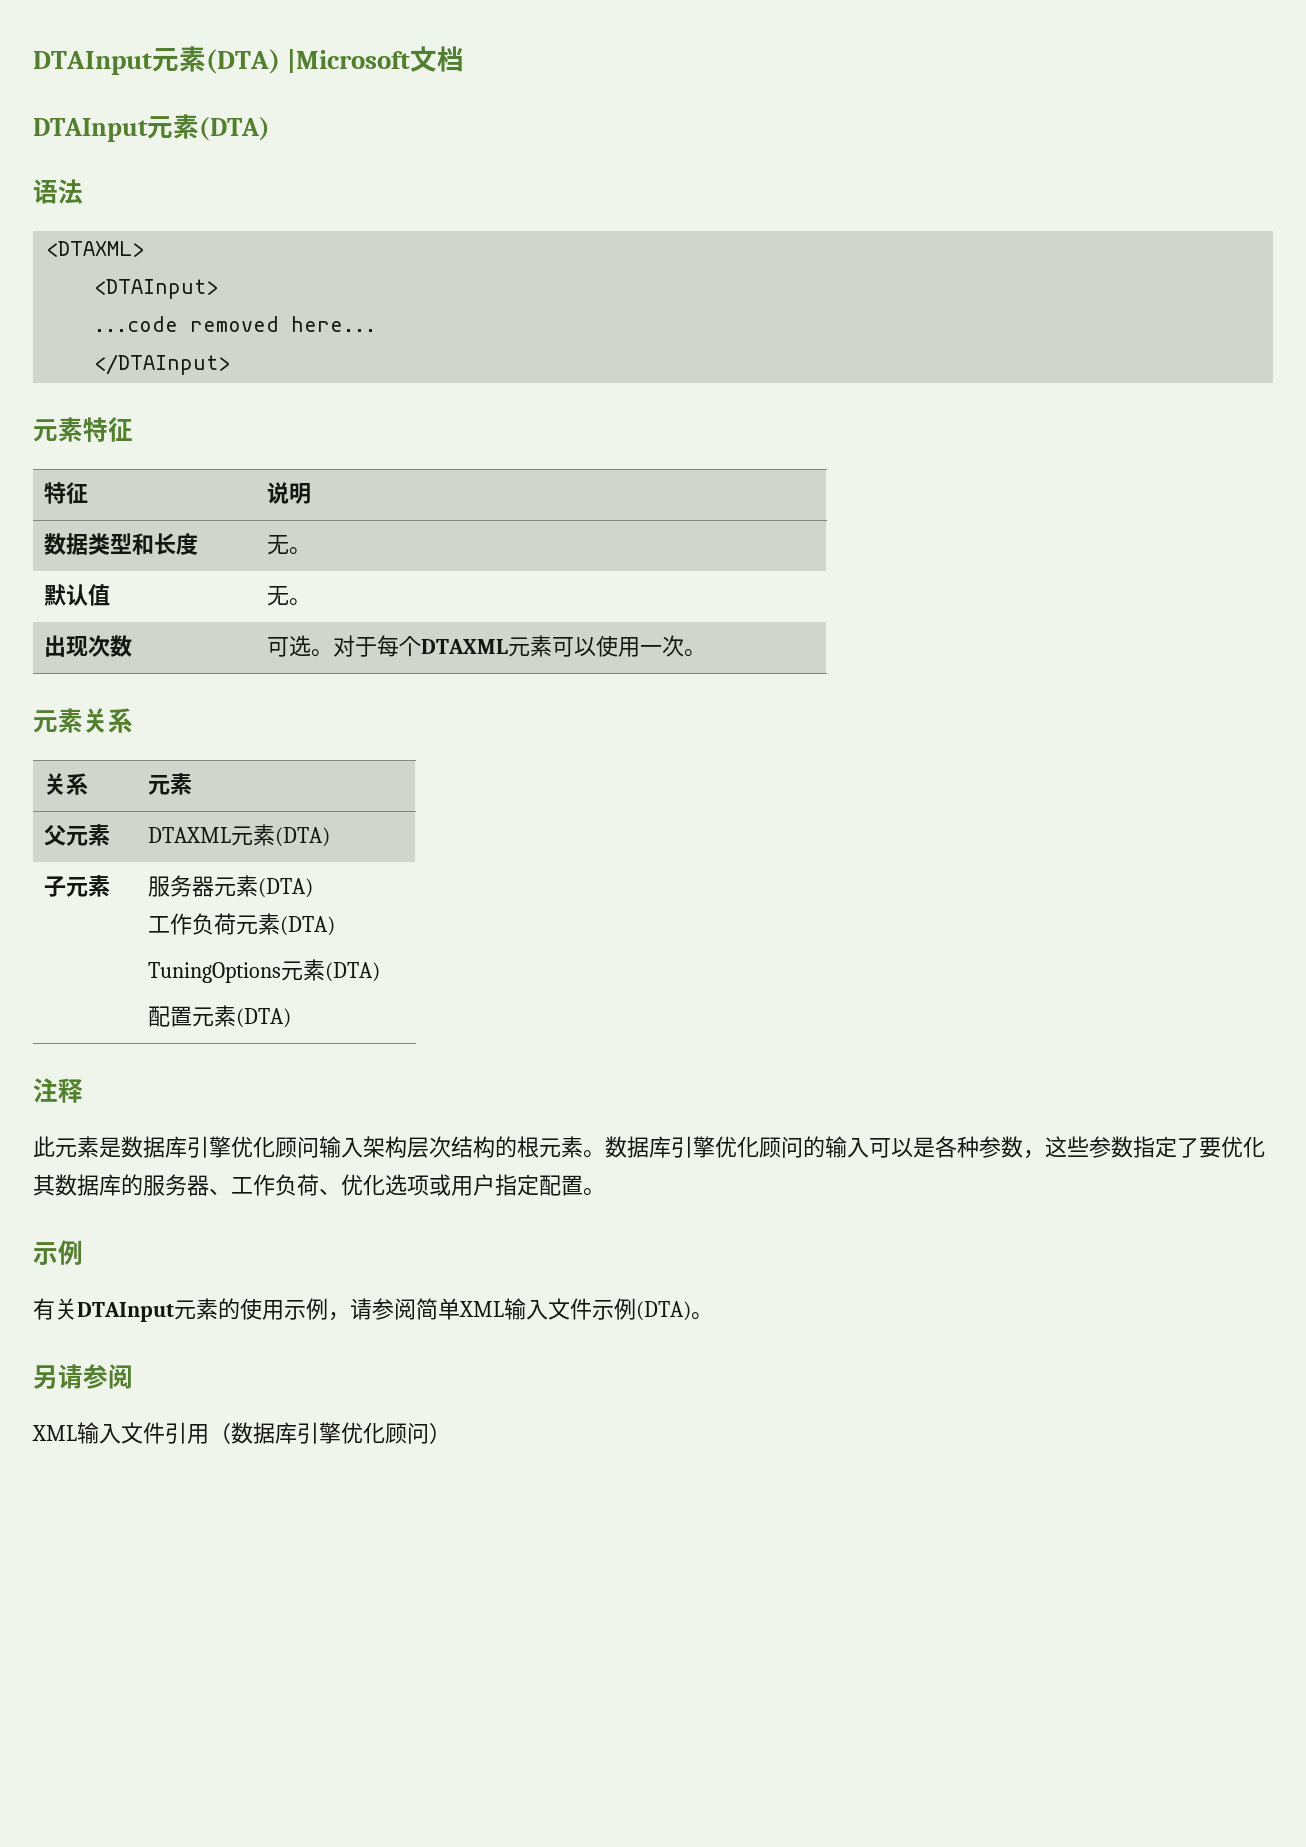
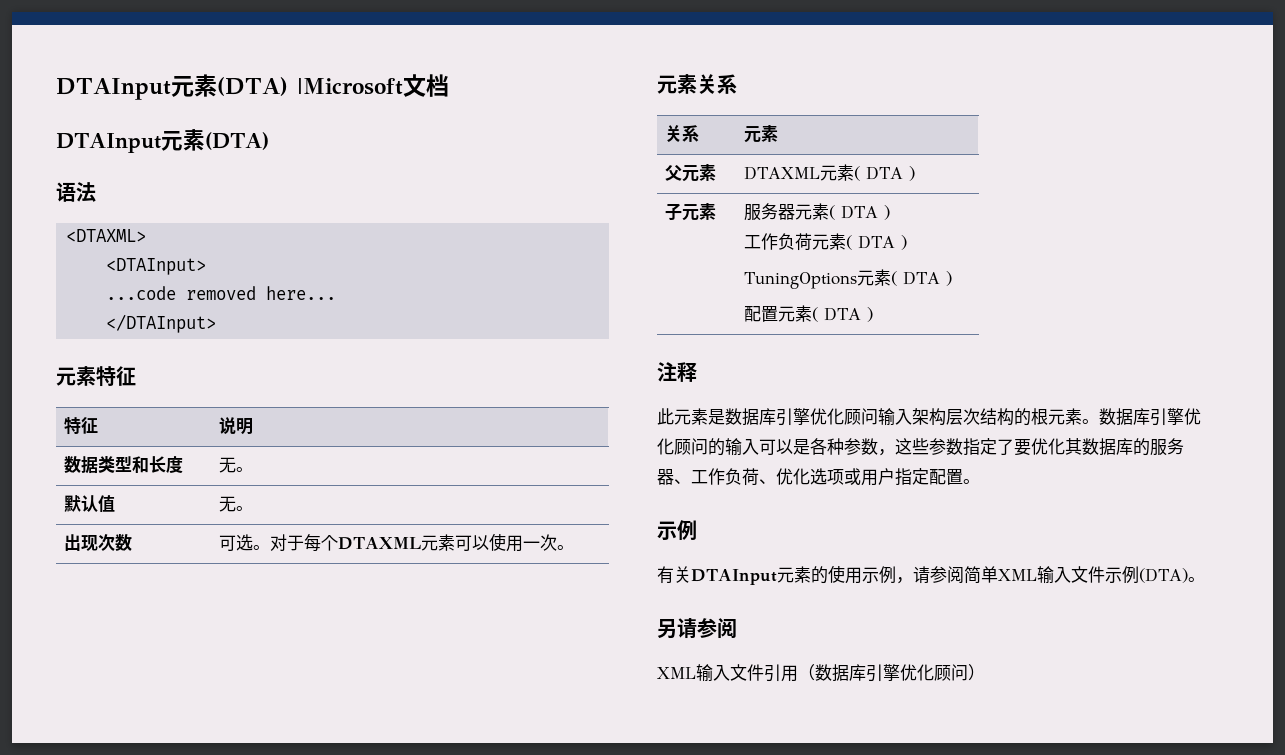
- 父元素 | DTAXML元素(DTA)
+ 父元素 | DTAXML元素( DTA )
- 子元素 | 服务器元素(DTA)
- 工作负荷元素(DTA)
- TuningOptions元素(DTA)
- 配置元素(DTA)
+ 子元素 | 服务器元素( DTA )
+ 工作负荷元素( DTA )
+ TuningOptions元素( DTA )
+ 配置元素( DTA )

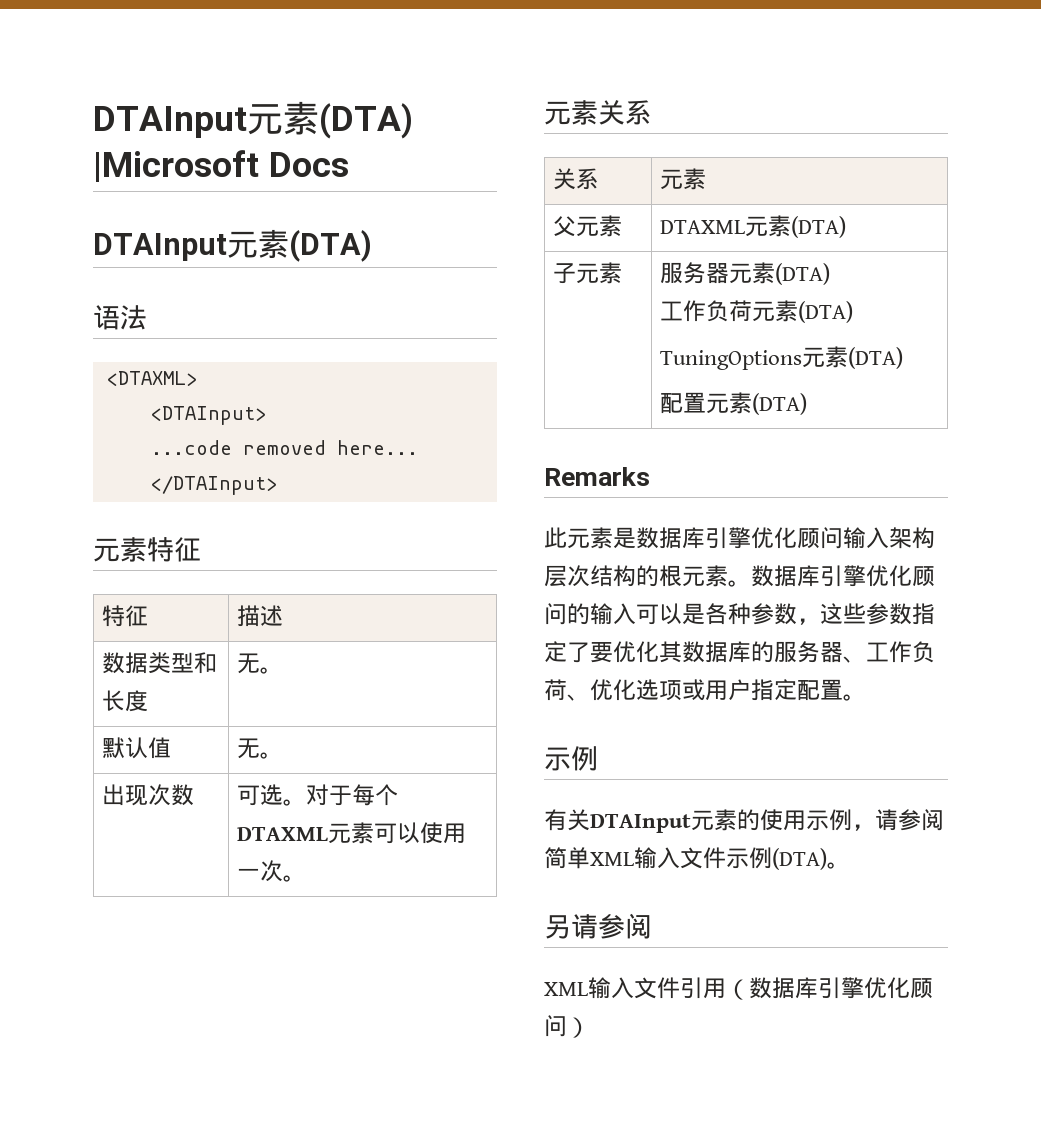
- DTAInput元素(DTA) |Microsoft文档
+ DTAInput元素(DTA) |Microsoft Docs
- 特征 | 说明
+ 特征 | 描述
- 父元素 | DTAXML元素( DTA )
+ 父元素 | DTAXML元素(DTA)
- 子元素 | 服务器元素( DTA )
- 工作负荷元素( DTA )
- TuningOptions元素( DTA )
- 配置元素( DTA )
- 注释
+ 子元素 | 服务器元素(DTA)
+ 工作负荷元素(DTA)
+ TuningOptions元素(DTA)
+ 配置元素(DTA)
+ Remarks

